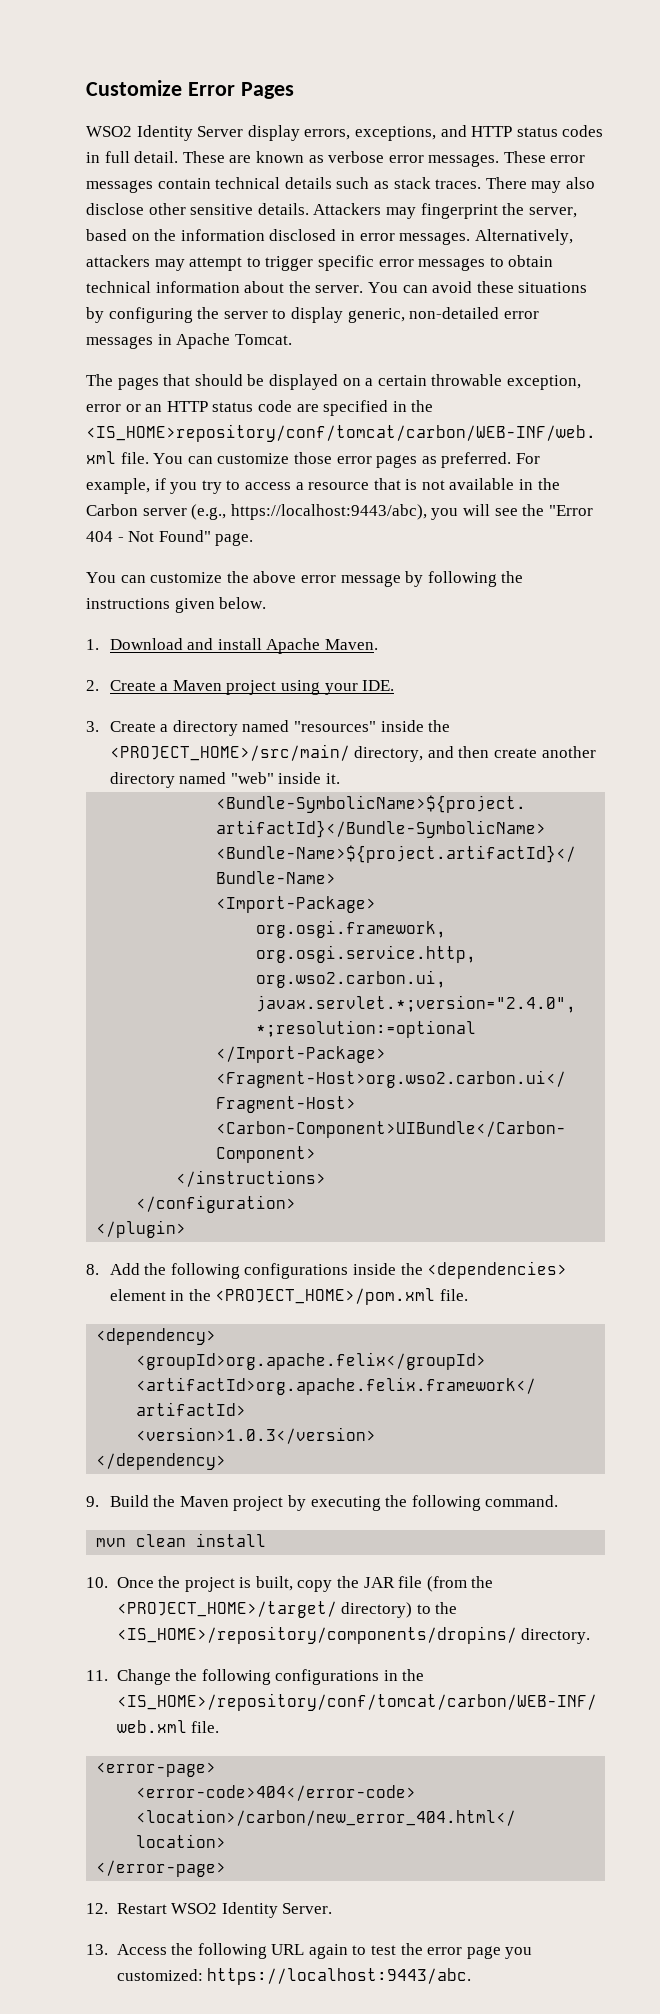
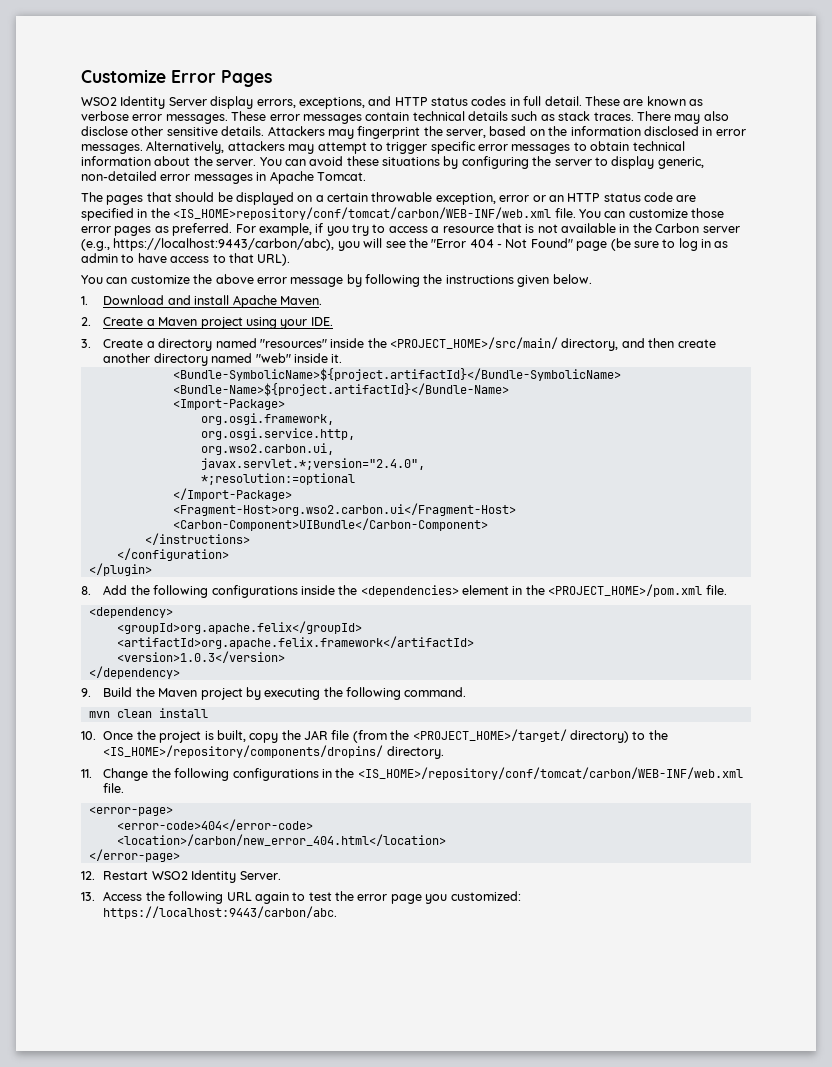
- For example, if you try to access a resource that is not available in the Carbon server (e.g., https://localhost:9443/abc), you will see the "Error 404 - Not Found" page.
+ For example, if you try to access a resource that is not available in the Carbon server (e.g., https://localhost:9443/carbon/abc), you will see the "Error 404 - Not Found" page (be sure to log in as admin to have access to that URL).
- 13. Access the following URL again to test the error page you customized: https://localhost:9443/abc.
+ 13. Access the following URL again to test the error page you customized: https://localhost:9443/carbon/abc.

